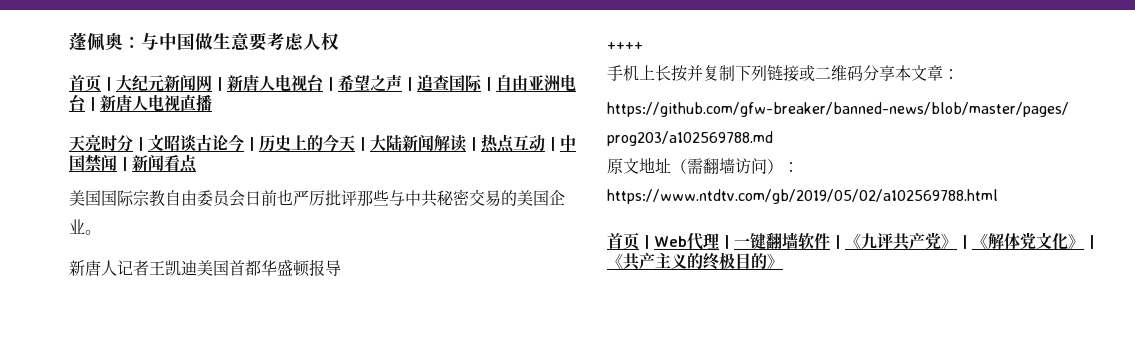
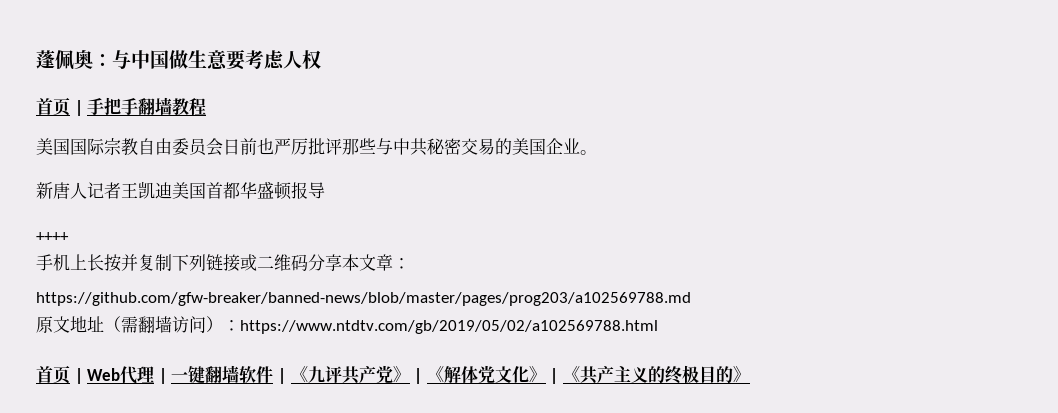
- 首页 | 大纪元新闻网 | 新唐人电视台 | 希望之声 | 追查国际 | 自由亚洲电台 | 新唐人电视直播
- 天亮时分 | 文昭谈古论今 | 历史上的今天 | 大陆新闻解读 | 热点互动 | 中国禁闻 | 新闻看点
+ 首页 | 手把手翻墙教程

